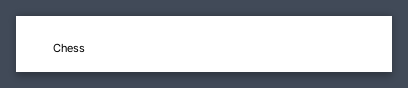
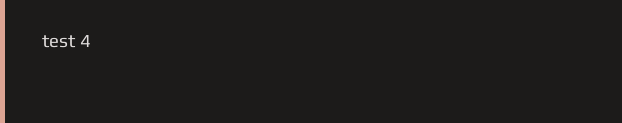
- Chess
+ test 4

